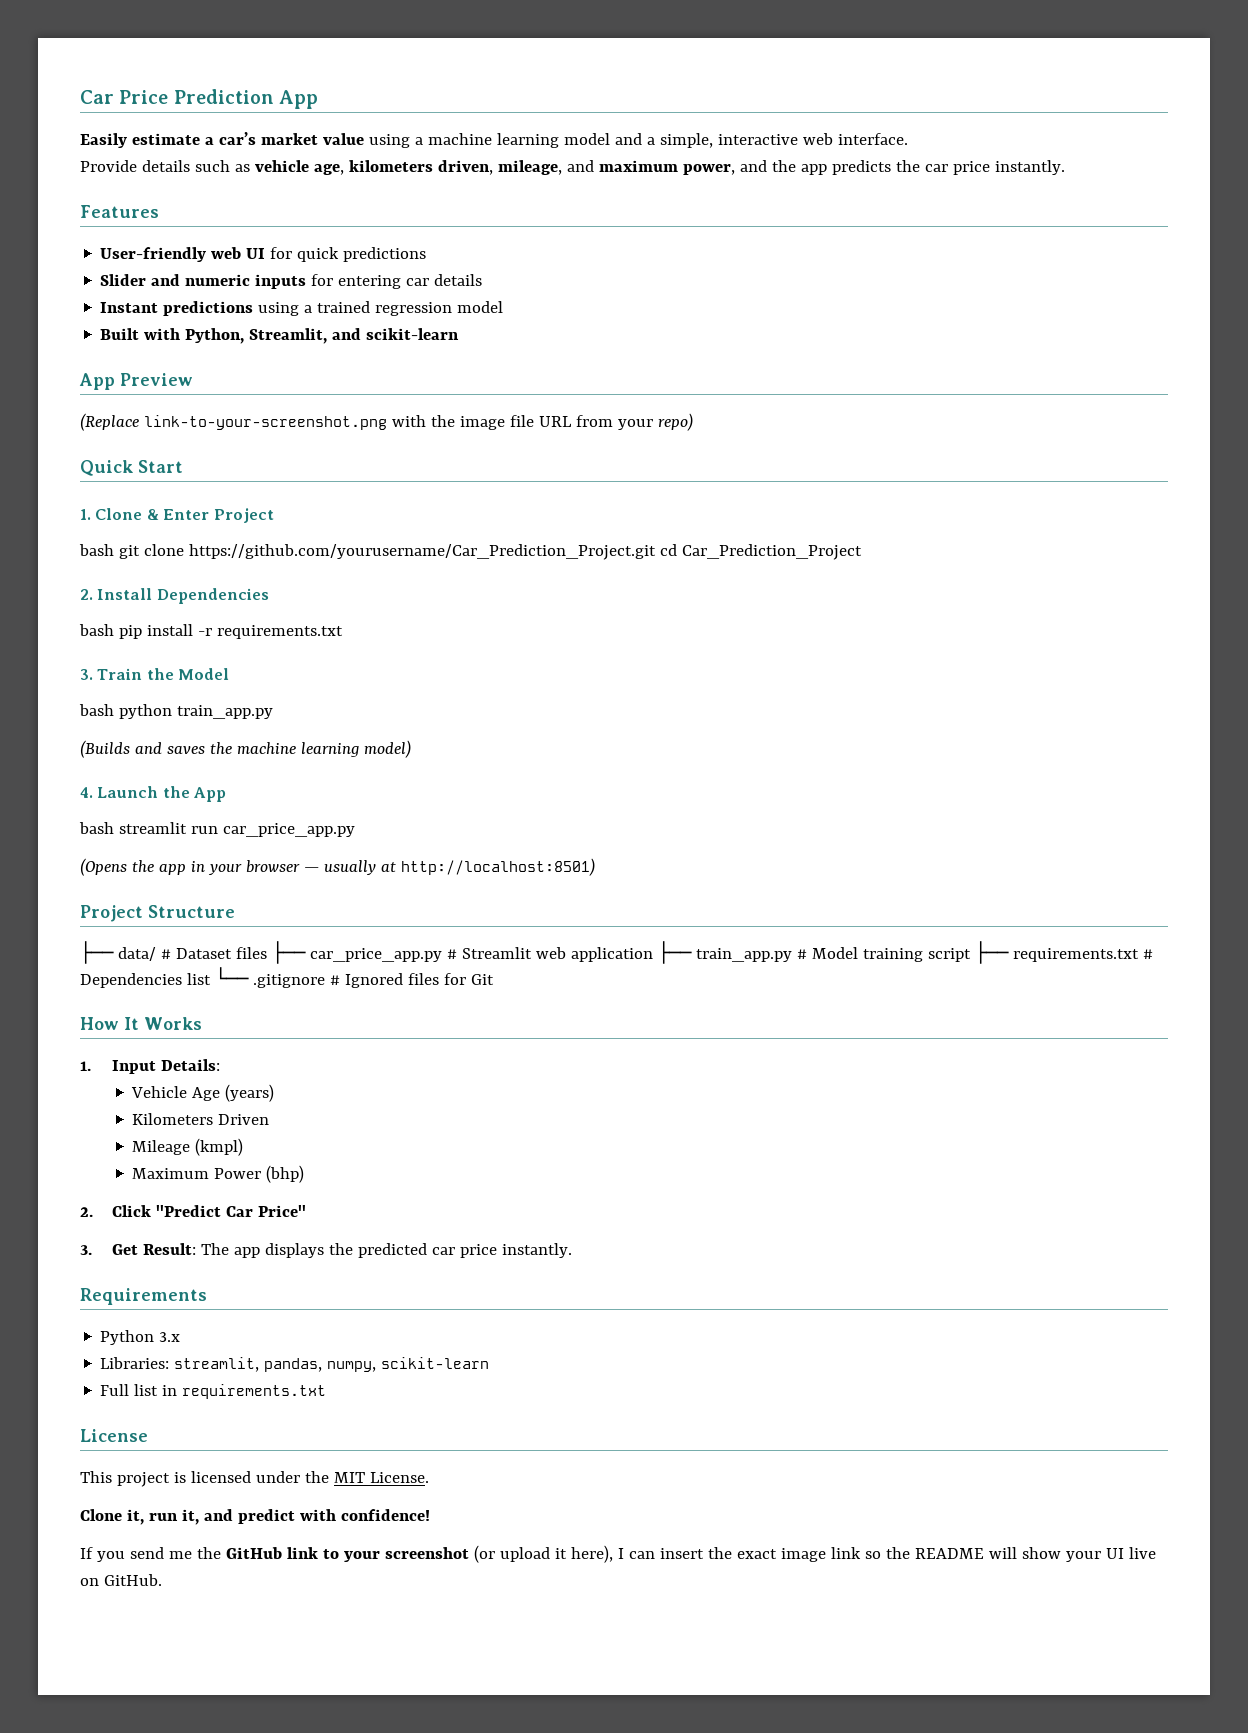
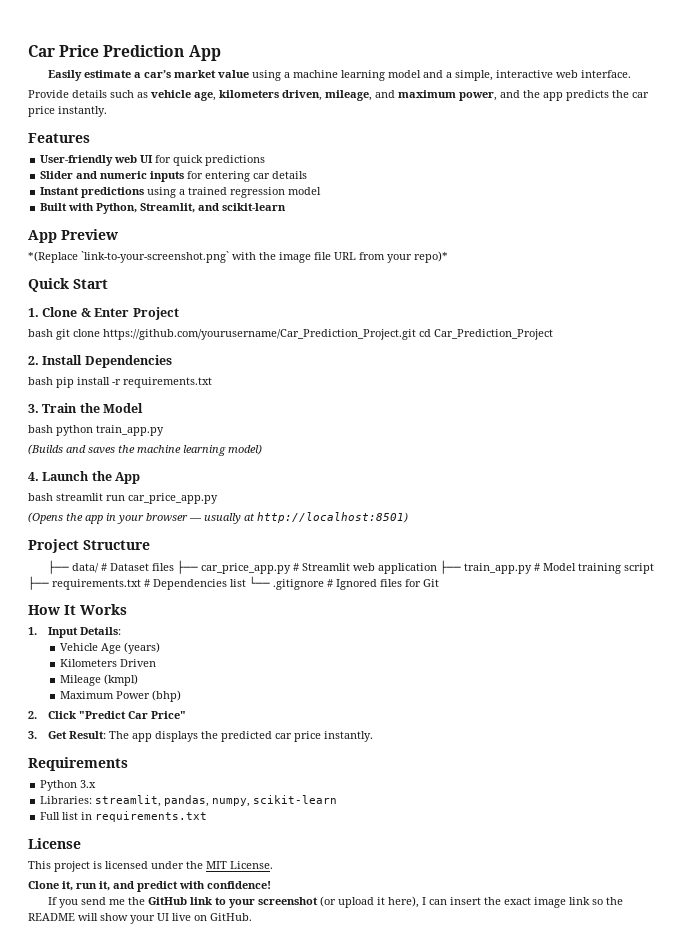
- (Replace link-to-your-screenshot.png with the image file URL from your repo)
+ *(Replace `link-to-your-screenshot.png` with the image file URL from your repo)*

